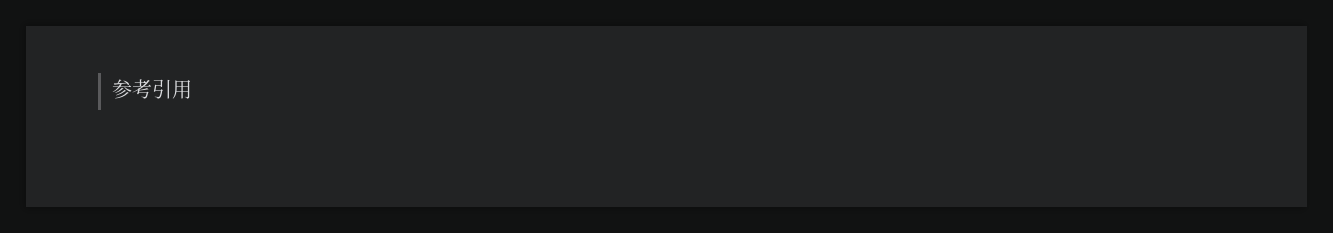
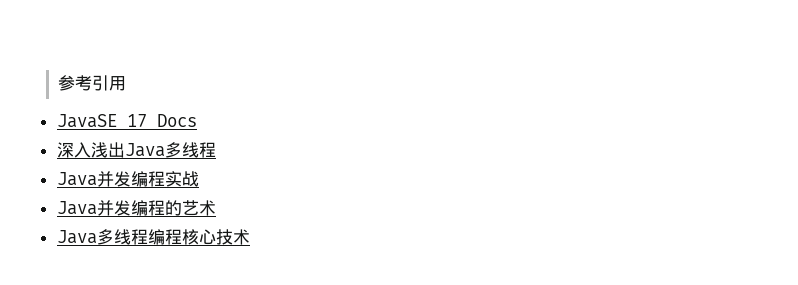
+ JavaSE 17 Docs
+ 深入浅出Java多线程
+ Java并发编程实战
+ Java并发编程的艺术
+ Java多线程编程核心技术

